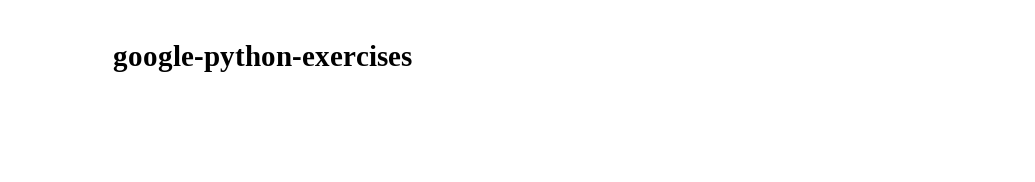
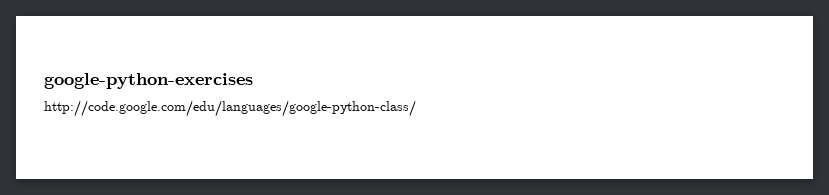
+ http://code.google.com/edu/languages/google-python-class/

